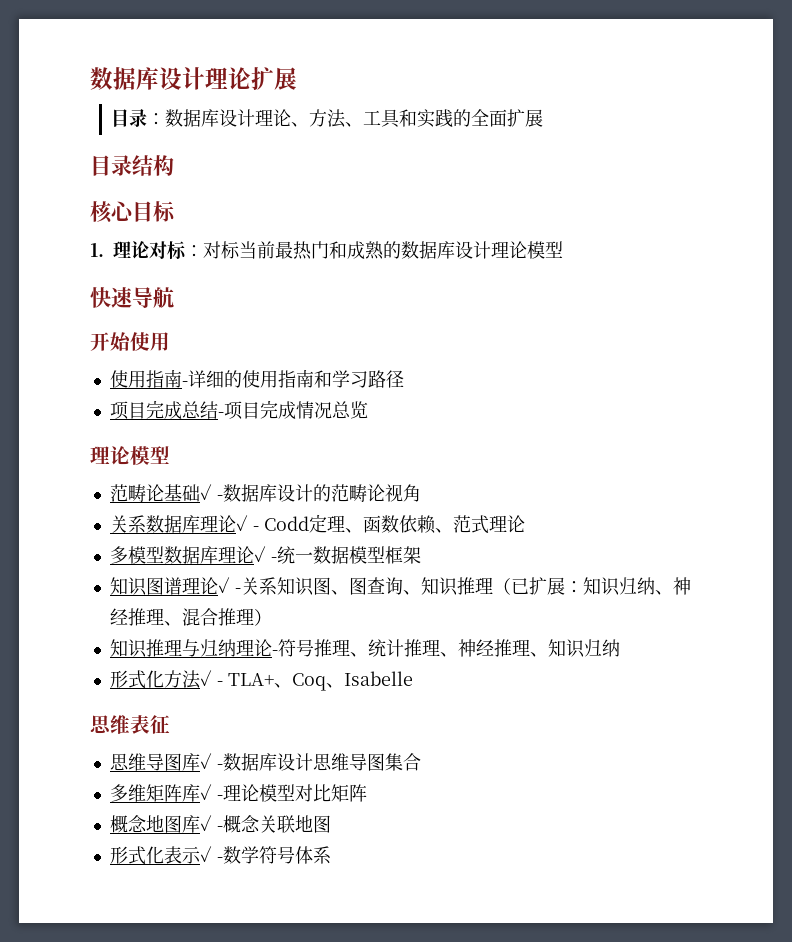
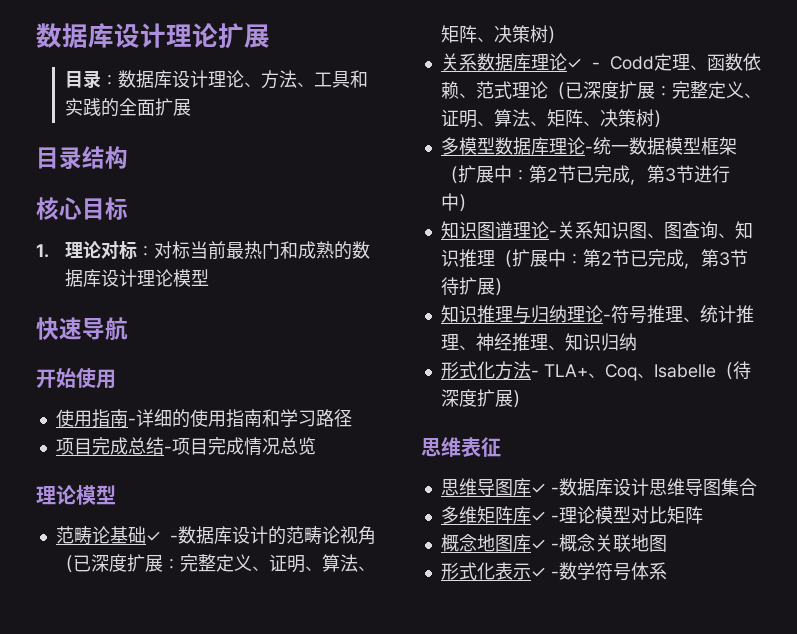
- 范畴论基础✓ -数据库设计的范畴论视角
+ 范畴论基础✓ -数据库设计的范畴论视角（已深度扩展：完整定义、证明、算法、矩阵、决策树）
- 关系数据库理论✓ - Codd定理、函数依赖、范式理论
+ 关系数据库理论✓ - Codd定理、函数依赖、范式理论（已深度扩展：完整定义、证明、算法、矩阵、决策树）
- 多模型数据库理论✓ -统一数据模型框架
+ 多模型数据库理论-统一数据模型框架（扩展中：第2节已完成，第3节进行中）
- 知识图谱理论✓ -关系知识图、图查询、知识推理（已扩展：知识归纳、神经推理、混合推理）
+ 知识图谱理论-关系知识图、图查询、知识推理（扩展中：第2节已完成，第3节待扩展）
- 形式化方法✓ - TLA+、Coq、Isabelle
+ 形式化方法- TLA+、Coq、Isabelle（待深度扩展）

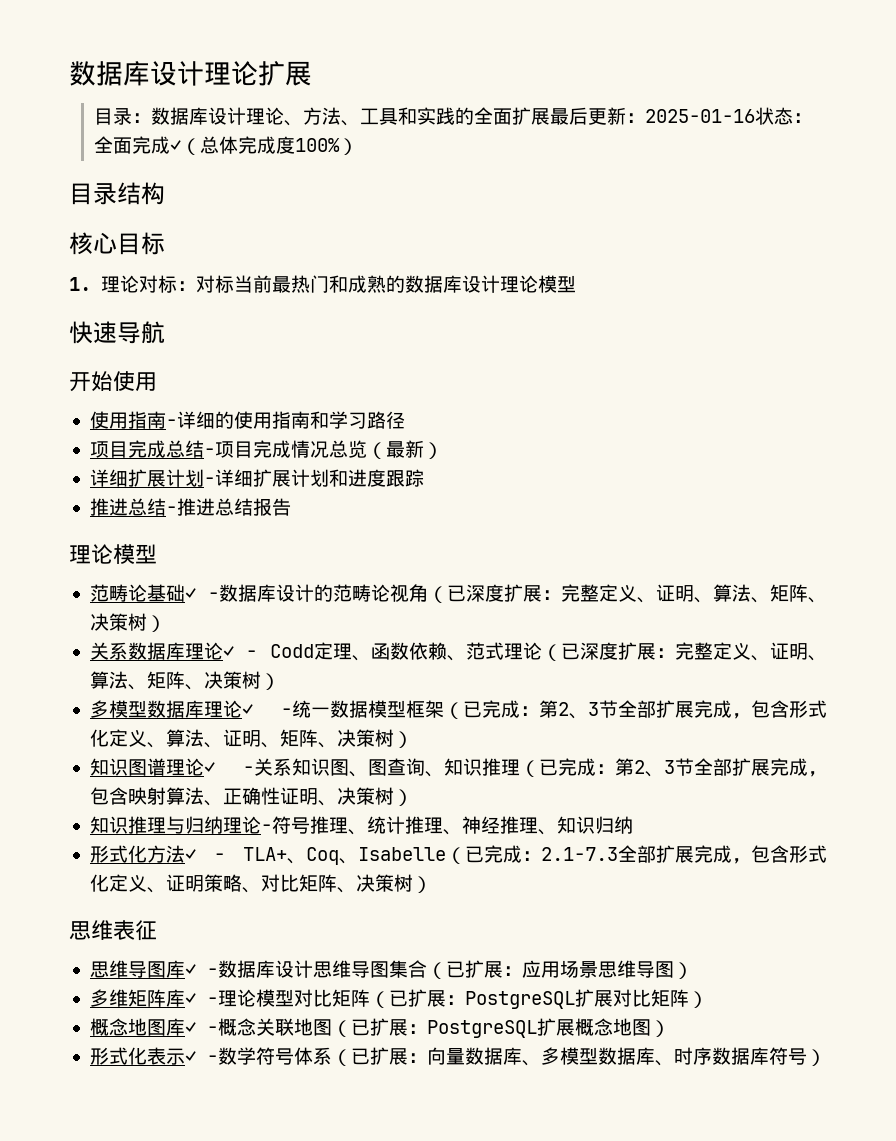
- 目录：数据库设计理论、方法、工具和实践的全面扩展
+ 目录：数据库设计理论、方法、工具和实践的全面扩展最后更新：2025-01-16状态：全面完成✓（总体完成度100%）
- 项目完成总结-项目完成情况总览
+ 项目完成总结-项目完成情况总览（最新）
+ 详细扩展计划-详细扩展计划和进度跟踪
+ 推进总结-推进总结报告
- 多模型数据库理论-统一数据模型框架（扩展中：第2节已完成，第3节进行中）
+ 多模型数据库理论✓ -统一数据模型框架（已完成：第2、3节全部扩展完成，包含形式化定义、算法、证明、矩阵、决策树）
- 知识图谱理论-关系知识图、图查询、知识推理（扩展中：第2节已完成，第3节待扩展）
+ 知识图谱理论✓ -关系知识图、图查询、知识推理（已完成：第2、3节全部扩展完成，包含映射算法、正确性证明、决策树）
- 形式化方法- TLA+、Coq、Isabelle（待深度扩展）
+ 形式化方法✓ - TLA+、Coq、Isabelle（已完成：2.1-7.3全部扩展完成，包含形式化定义、证明策略、对比矩阵、决策树）
- 思维导图库✓ -数据库设计思维导图集合
+ 思维导图库✓ -数据库设计思维导图集合（已扩展：应用场景思维导图）
- 多维矩阵库✓ -理论模型对比矩阵
+ 多维矩阵库✓ -理论模型对比矩阵（已扩展：PostgreSQL扩展对比矩阵）
- 概念地图库✓ -概念关联地图
+ 概念地图库✓ -概念关联地图（已扩展：PostgreSQL扩展概念地图）
- 形式化表示✓ -数学符号体系
+ 形式化表示✓ -数学符号体系（已扩展：向量数据库、多模型数据库、时序数据库符号）

